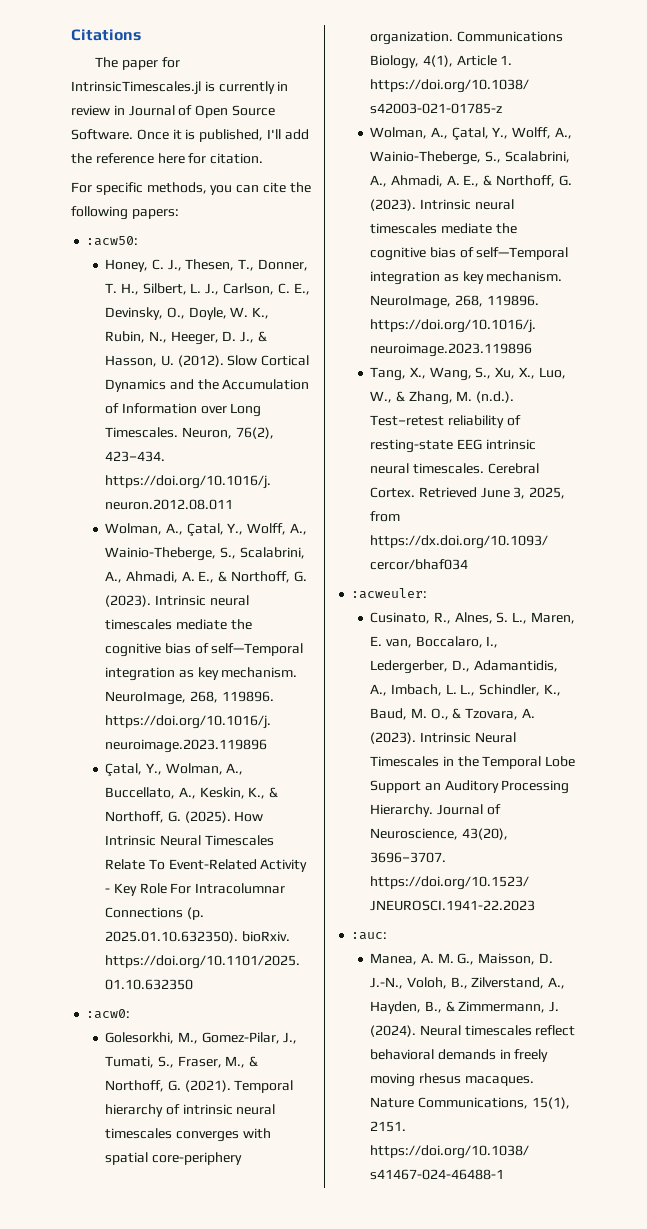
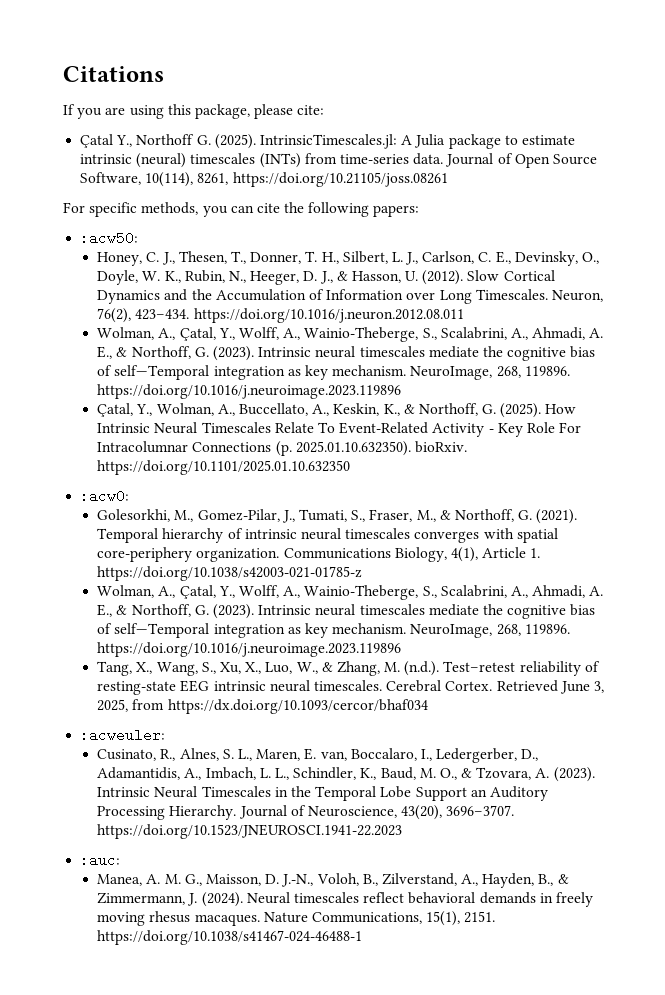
- The paper for IntrinsicTimescales.jl is currently in review in Journal of Open Source Software. Once it is published, I'll add the reference here for citation.
+ If you are using this package, please cite:
+ Çatal Y., Northoff G. (2025). IntrinsicTimescales.jl: A Julia package to estimate intrinsic (neural) timescales (INTs) from time-series data. Journal of Open Source Software, 10(114), 8261, https://doi.org/10.21105/joss.08261

